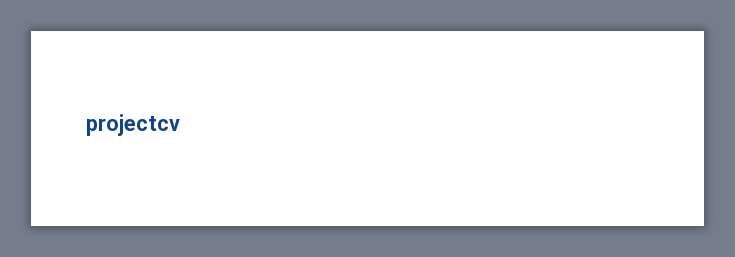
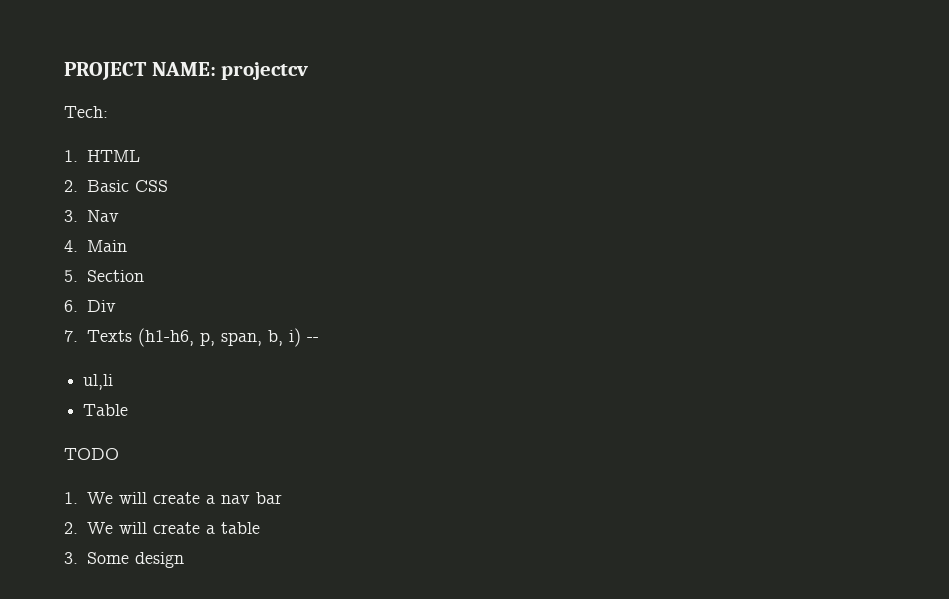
- projectcv
+ PROJECT NAME: projectcv
+ Tech:
+ 1. HTML
+ 2. Basic CSS
+ 3. Nav
+ 4. Main
+ 5. Section
+ 6. Div
+ 7. Texts (h1-h6, p, span, b, i) --
+ ul,li
+ Table
+ TODO
+ 1. We will create a nav bar
+ 2. We will create a table
+ 3. Some design

